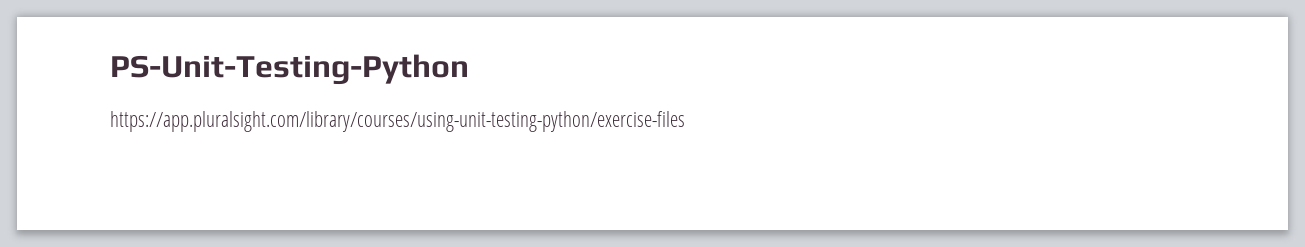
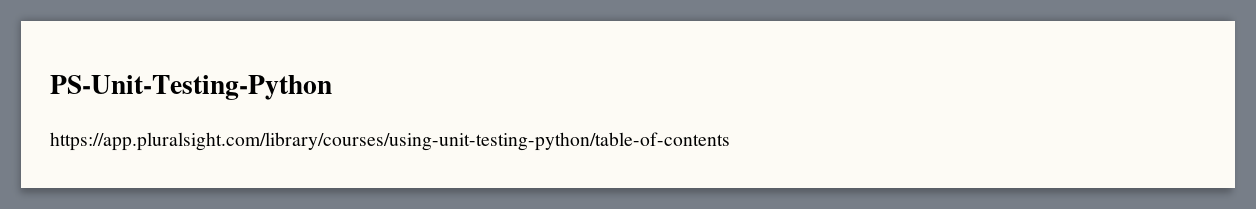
- https://app.pluralsight.com/library/courses/using-unit-testing-python/exercise-files
+ https://app.pluralsight.com/library/courses/using-unit-testing-python/table-of-contents

